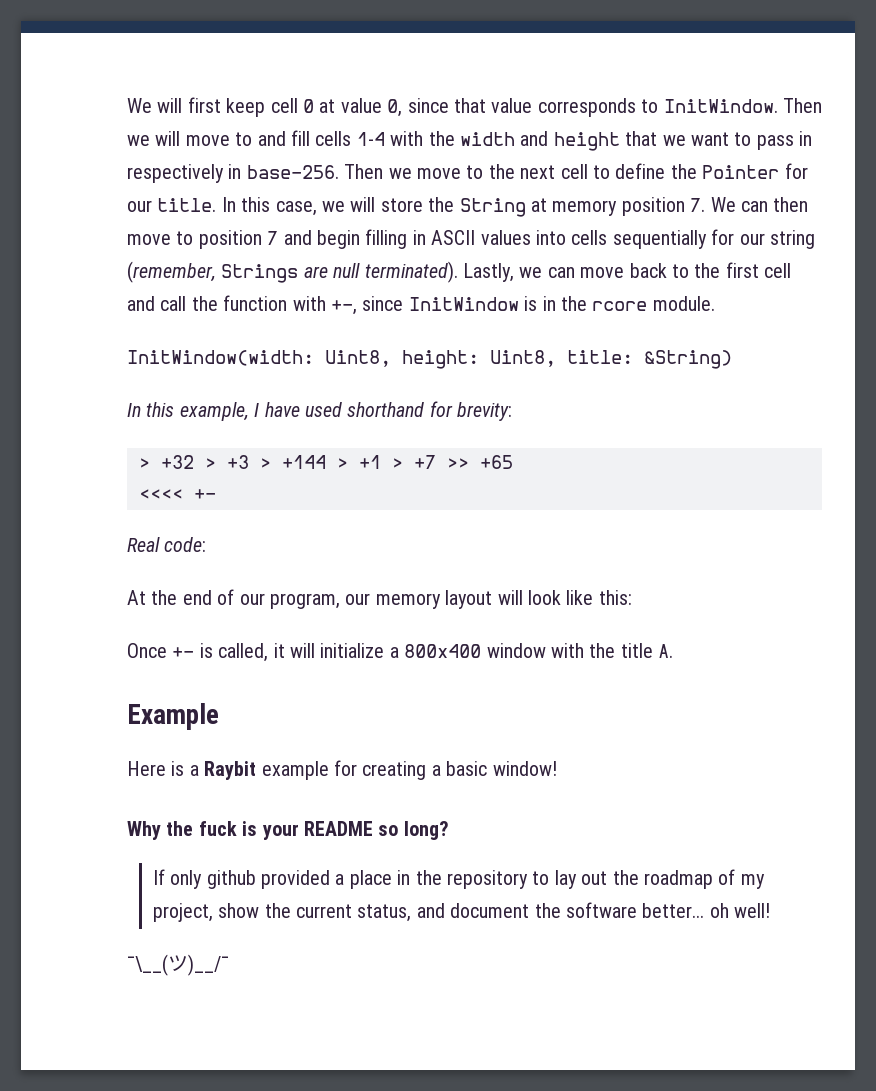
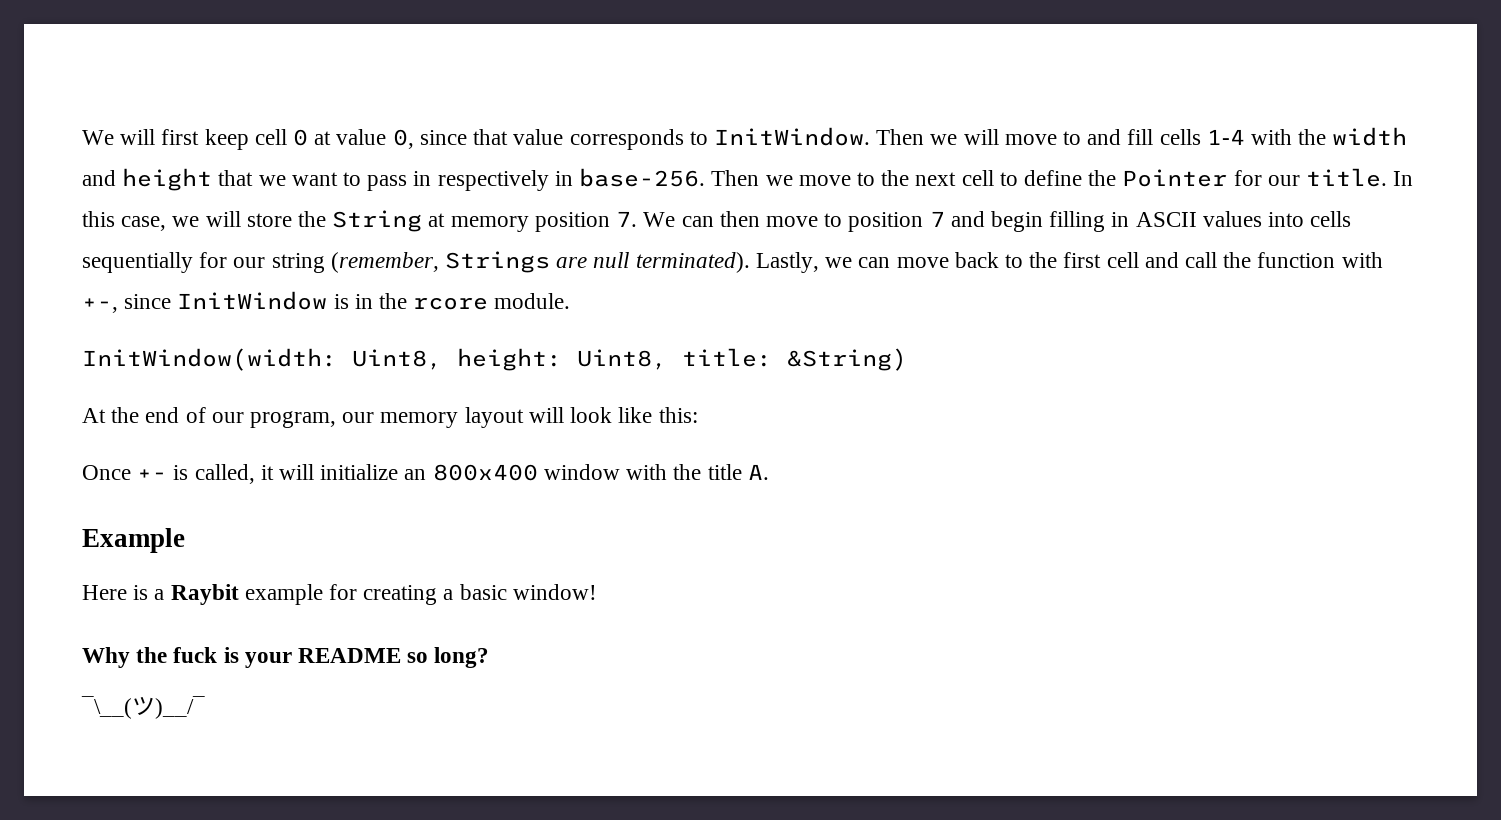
- In this example, I have used shorthand for brevity:
- > +32 > +3 > +144 > +1 > +7 >> +65
- <<<< +-
- Real code:
- Once +- is called, it will initialize a 800x400 window with the title A.
+ Once +- is called, it will initialize an 800x400 window with the title A.
- If only github provided a place in the repository to lay out the roadmap of my project, show the current status, and document the software better... oh well!

